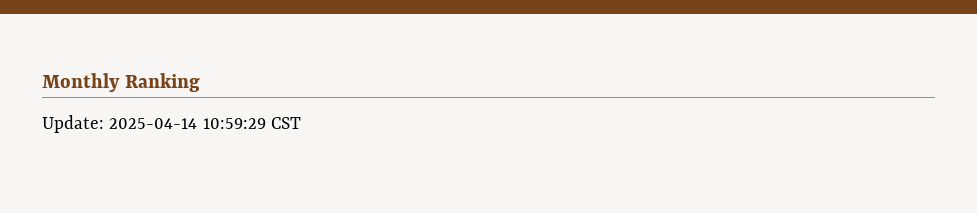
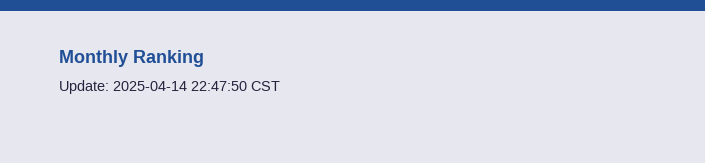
- Update: 2025-04-14 10:59:29 CST
+ Update: 2025-04-14 22:47:50 CST

